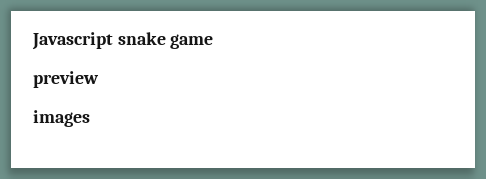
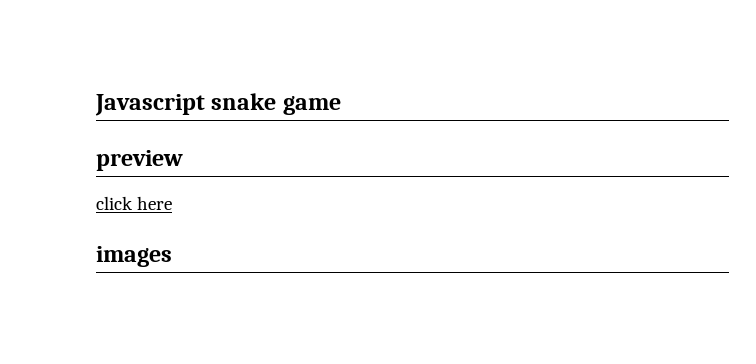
+ click here

